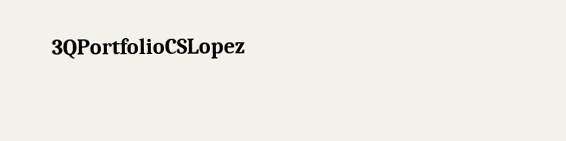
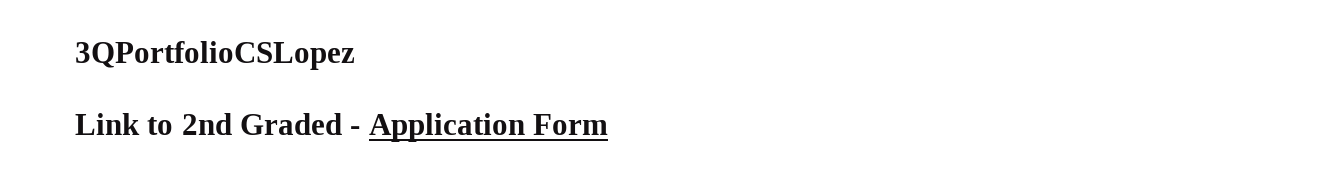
+ Link to 2nd Graded - Application Form

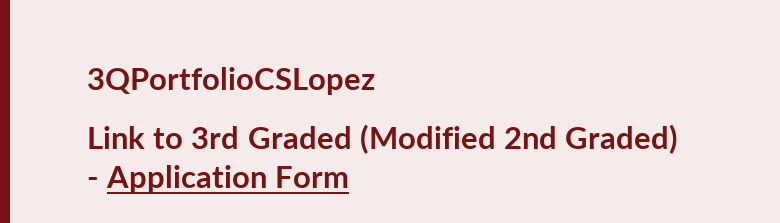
- Link to 2nd Graded - Application Form
+ Link to 3rd Graded (Modified 2nd Graded) - Application Form

